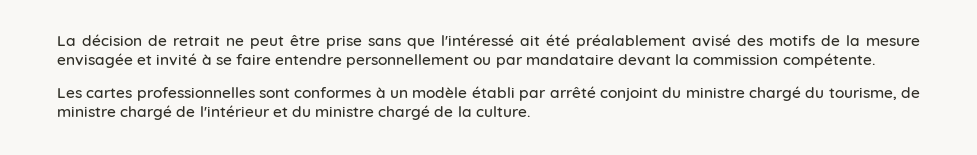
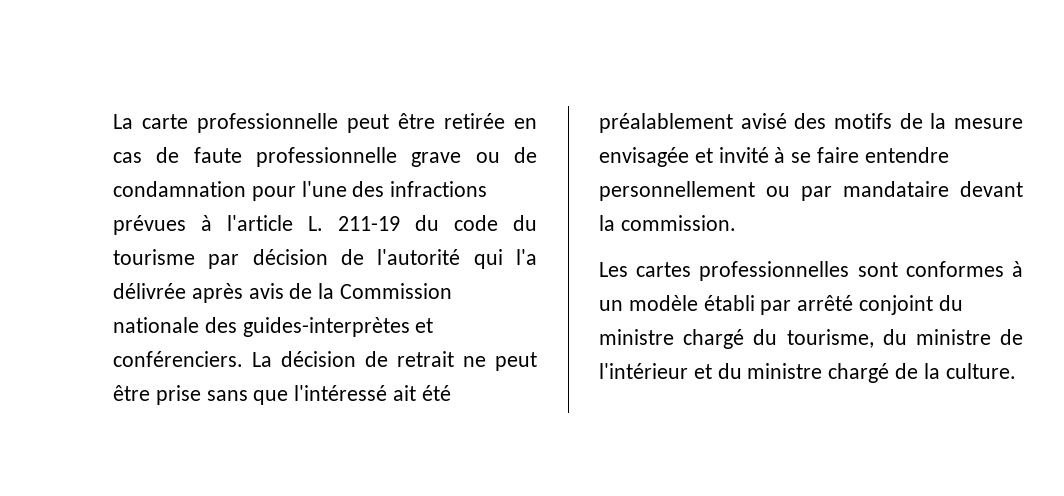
- La décision de retrait ne peut être prise sans que l'intéressé ait été préalablement avisé des motifs de la mesure envisagée et invité à se faire entendre personnellement ou par mandataire devant la commission compétente.
+ La carte professionnelle peut être retirée en cas de faute professionnelle grave ou de condamnation pour l'une des infractions prévues à l'article L. 211-19 du code du tourisme par décision de l'autorité qui l'a délivrée après avis de la Commission nationale des guides-interprètes et conférenciers. La décision de retrait ne peut être prise sans que l'intéressé ait été préalablement avisé des motifs de la mesure envisagée et invité à se faire entendre personnellement ou par mandataire devant la commission.
- Les cartes professionnelles sont conformes à un modèle établi par arrêté conjoint du ministre chargé du tourisme, de ministre chargé de l'intérieur et du ministre chargé de la culture.
+ Les cartes professionnelles sont conformes à un modèle établi par arrêté conjoint du ministre chargé du tourisme, du ministre de l'intérieur et du ministre chargé de la culture.

